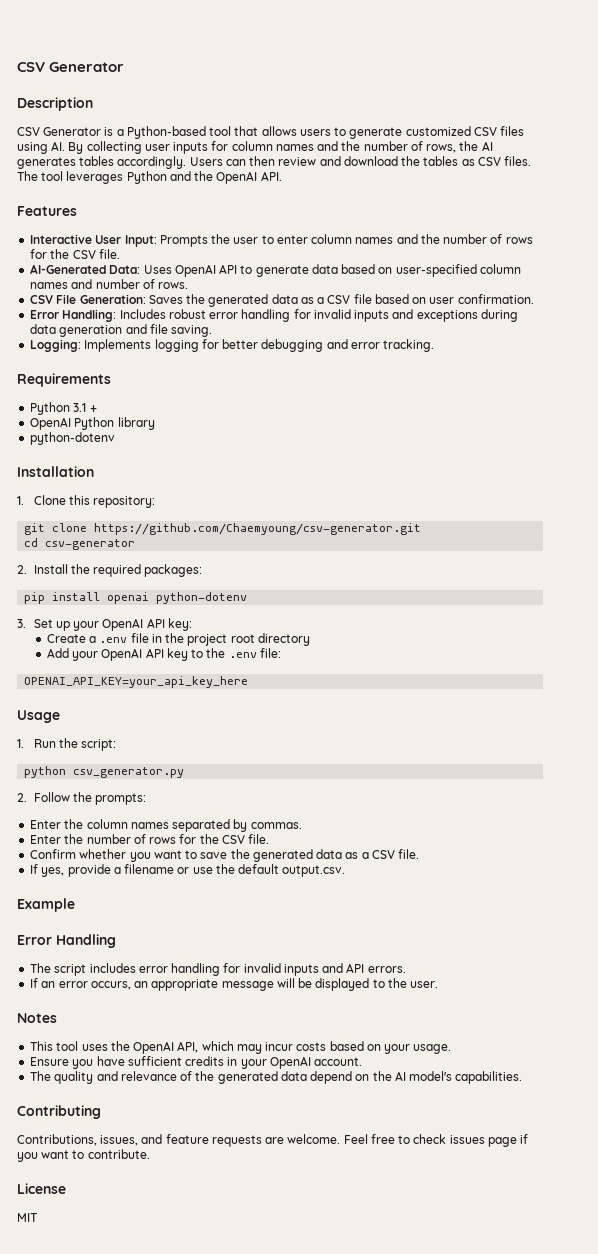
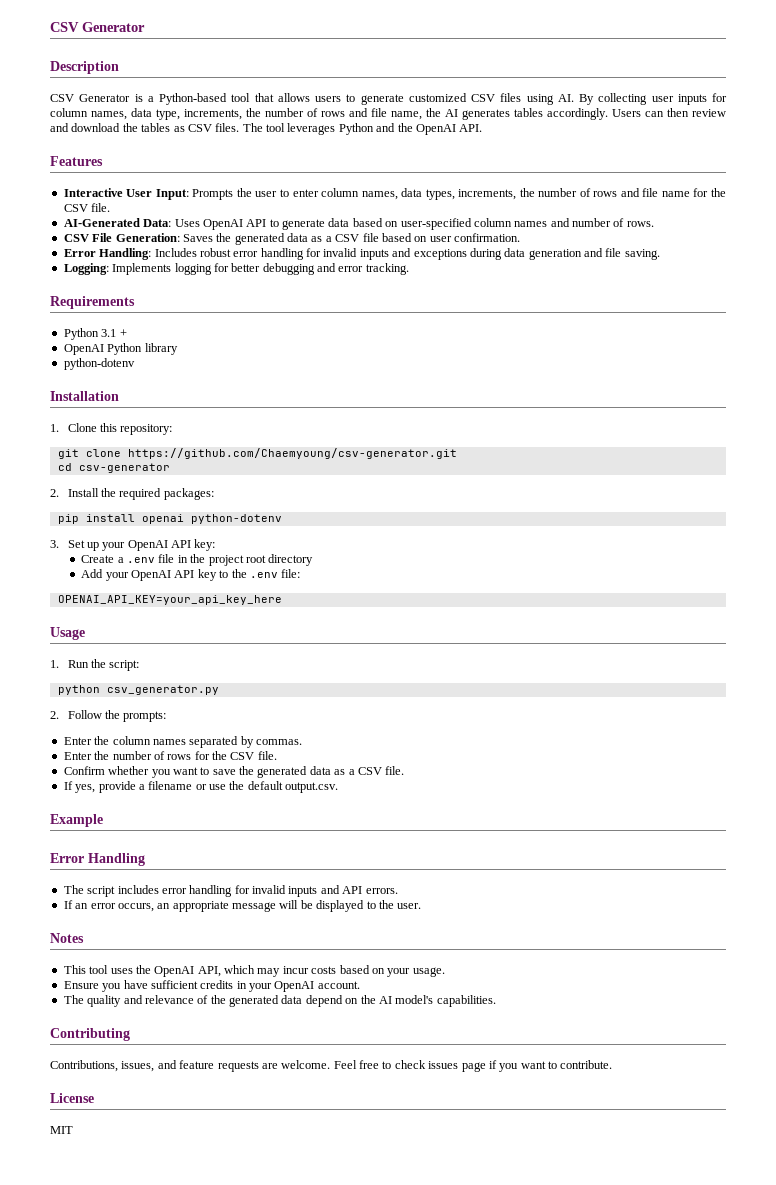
- CSV Generator is a Python-based tool that allows users to generate customized CSV files using AI. By collecting user inputs for column names and the number of rows, the AI generates tables accordingly.
+ CSV Generator is a Python-based tool that allows users to generate customized CSV files using AI. By collecting user inputs for column names, data type, increments, the number of rows and file name, the AI generates tables accordingly.
- Interactive User Input: Prompts the user to enter column names and the number of rows for the CSV file.
+ Interactive User Input: Prompts the user to enter column names, data types, increments, the number of rows and file name for the CSV file.

